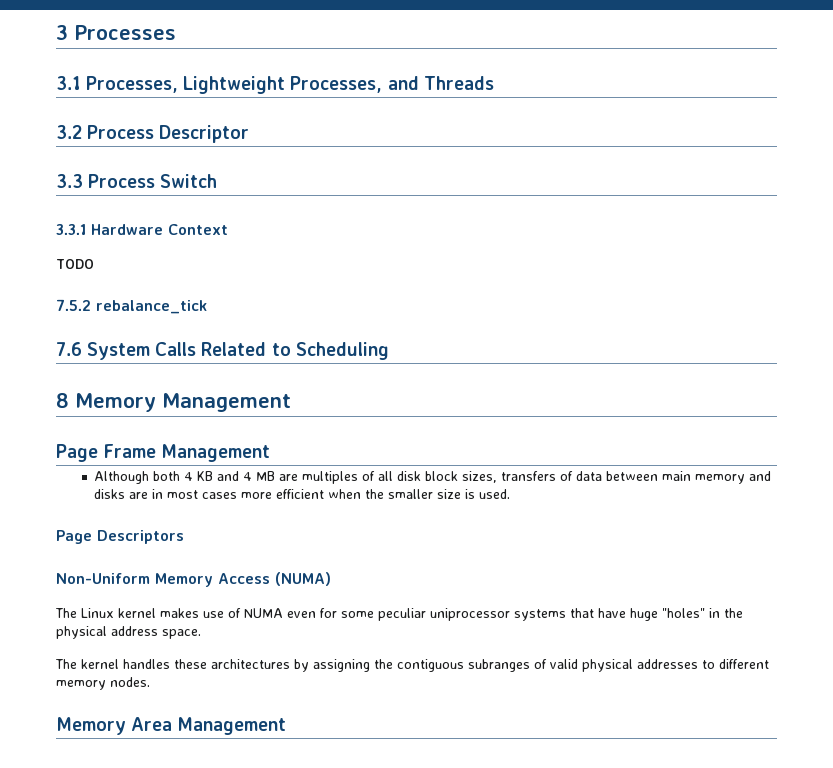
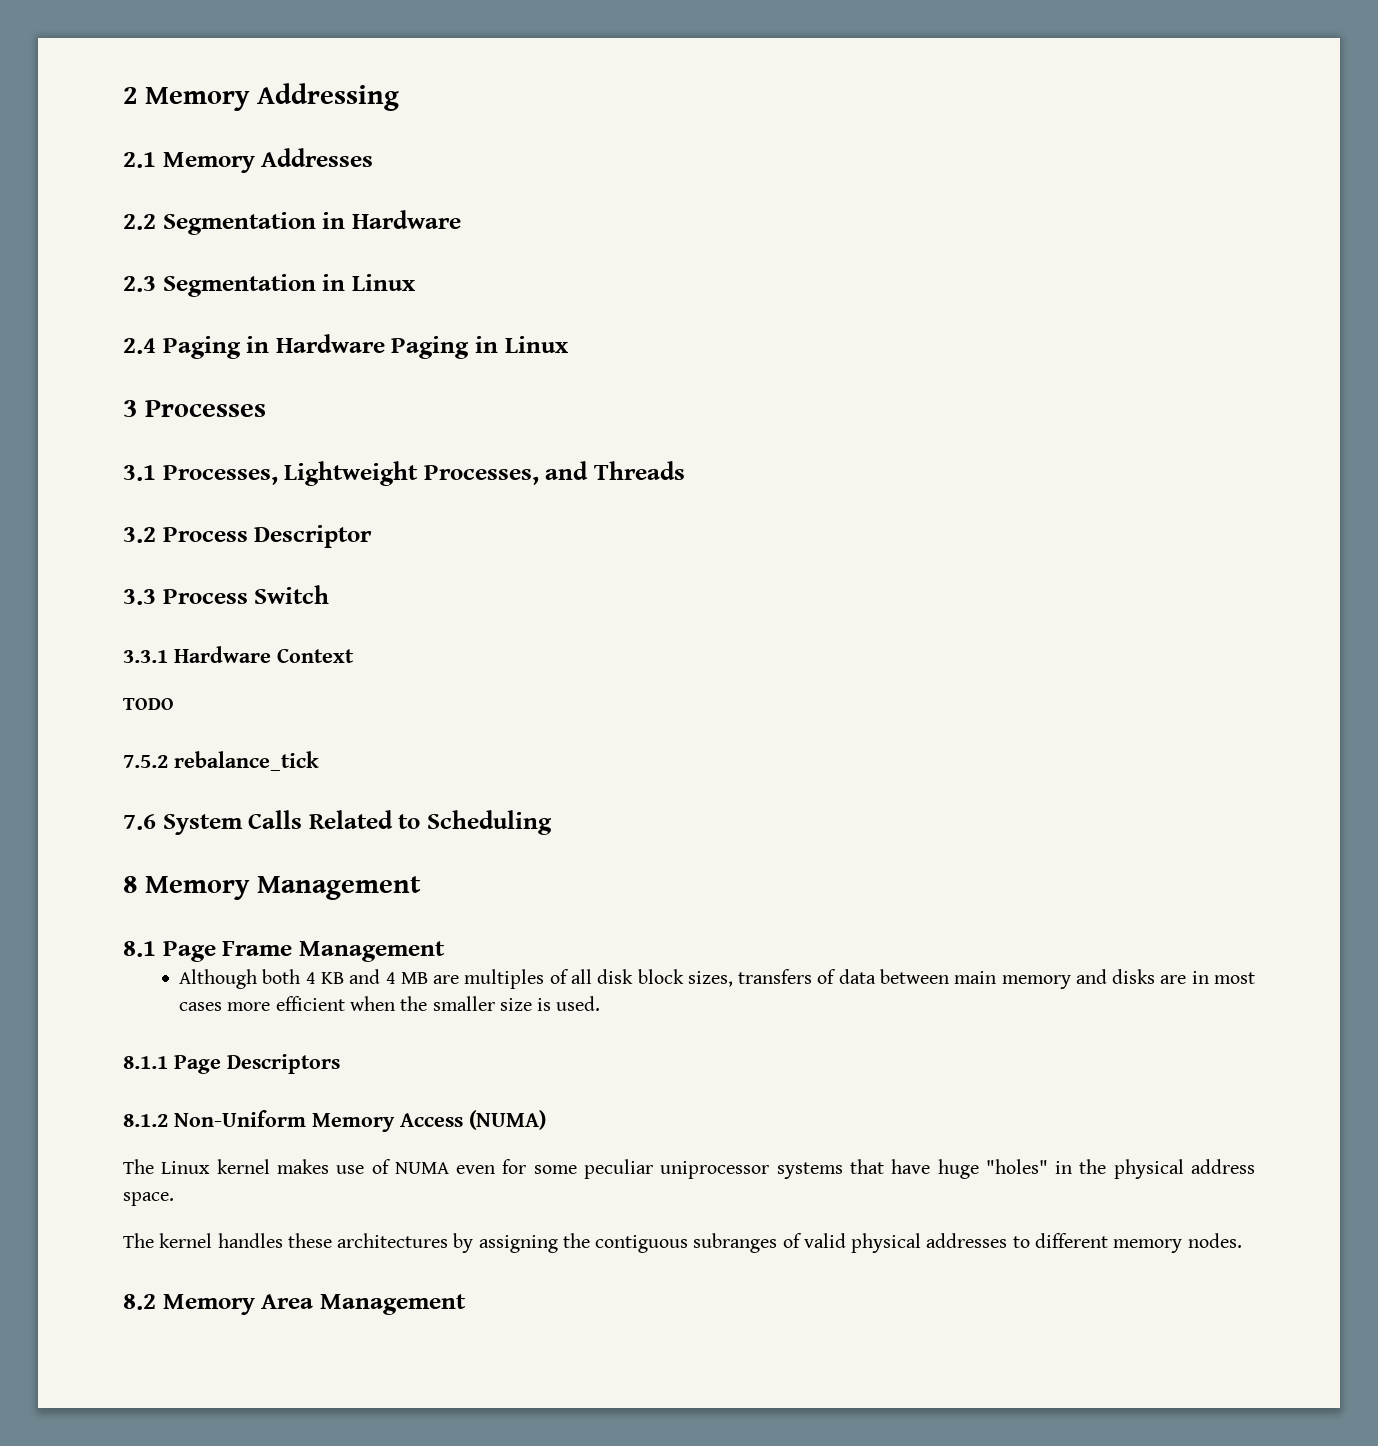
+ 2 Memory Addressing
+ 2.1 Memory Addresses
+ 2.2 Segmentation in Hardware
+ 2.3 Segmentation in Linux
+ 2.4 Paging in Hardware Paging in Linux
- Page Frame Management
+ 8.1 Page Frame Management
- Page Descriptors
+ 8.1.1 Page Descriptors
- Non-Uniform Memory Access (NUMA)
+ 8.1.2 Non-Uniform Memory Access (NUMA)
- Memory Area Management
+ 8.2 Memory Area Management

